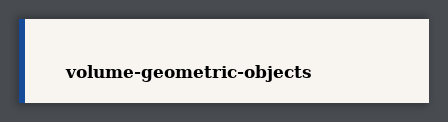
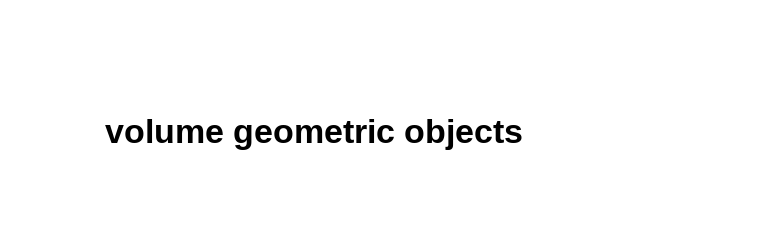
- volume-geometric-objects
+ volume geometric objects

